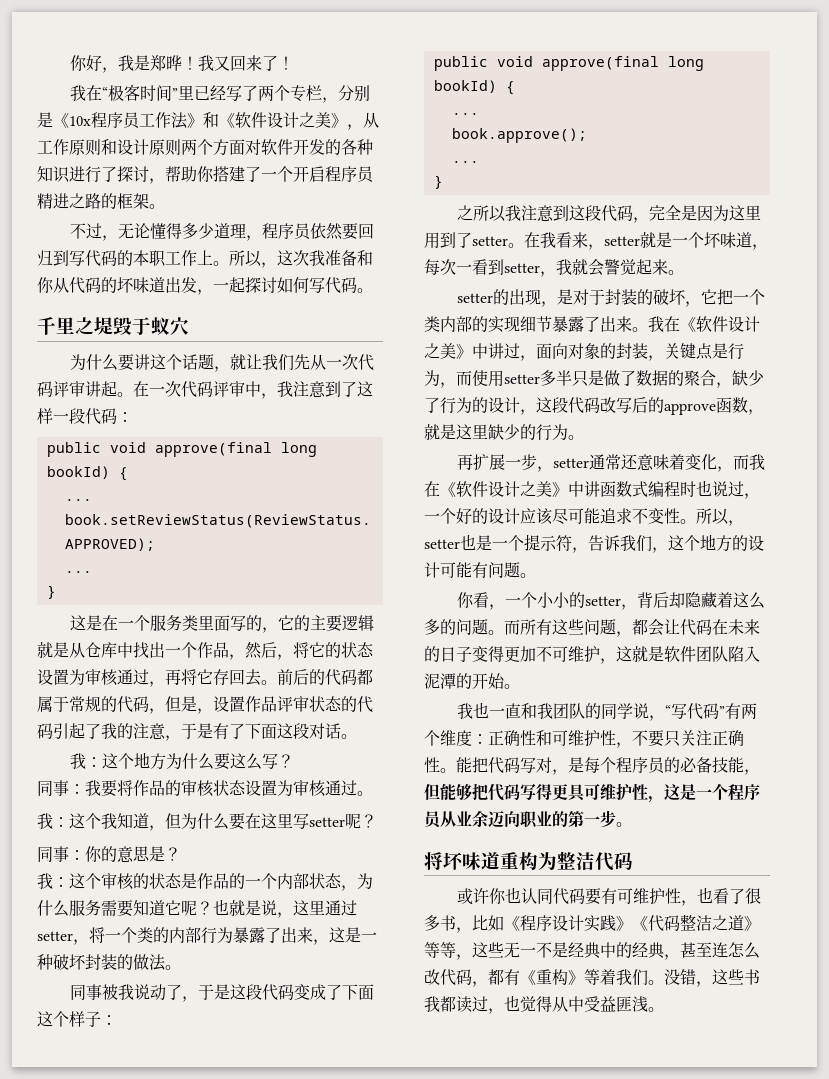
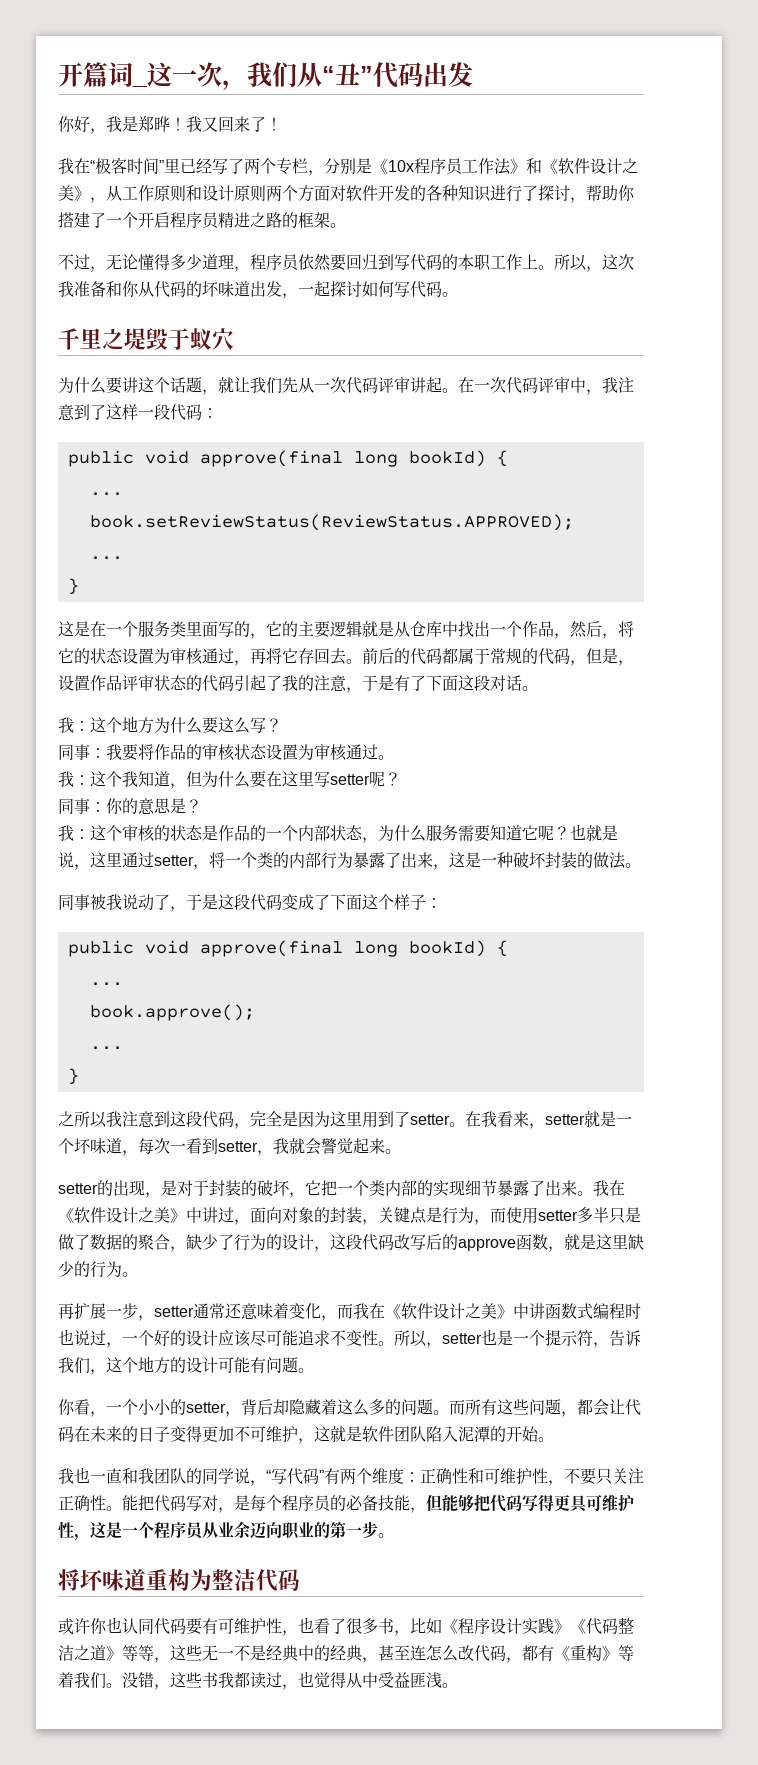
+ 开篇词_这一次，我们从“丑”代码出发

